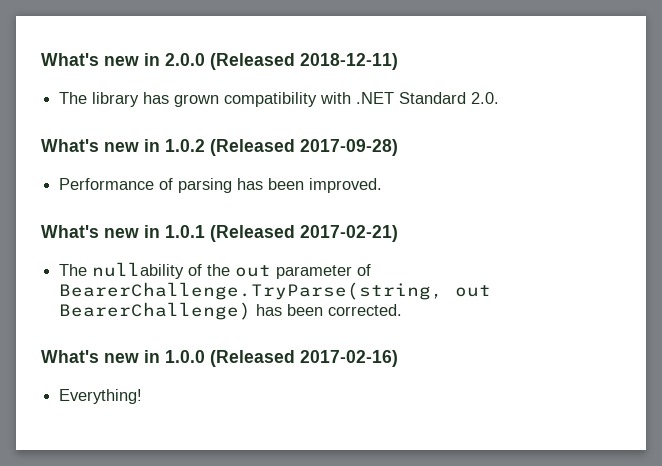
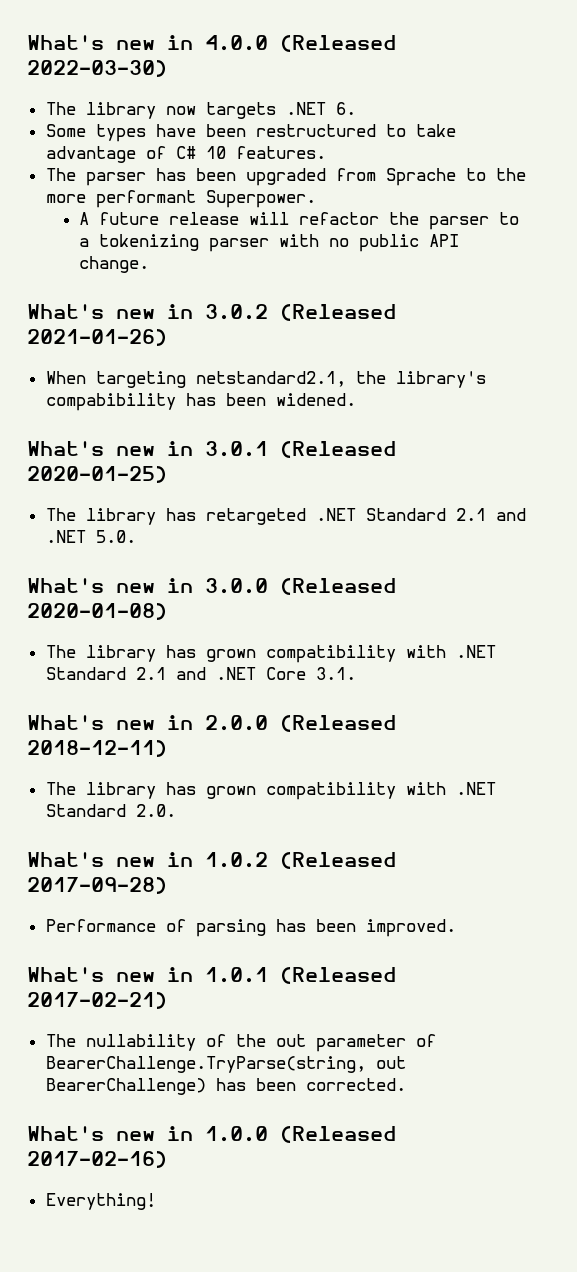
+ What's new in 4.0.0 (Released 2022-03-30)
+ The library now targets .NET 6.
+ Some types have been restructured to take advantage of C# 10 features.
+ The parser has been upgraded from Sprache to the more performant Superpower.
+ A future release will refactor the parser to a tokenizing parser with no public API change.
+ What's new in 3.0.2 (Released 2021-01-26)
+ When targeting netstandard2.1, the library's compabibility has been widened.
+ What's new in 3.0.1 (Released 2020-01-25)
+ The library has retargeted .NET Standard 2.1 and .NET 5.0.
+ What's new in 3.0.0 (Released 2020-01-08)
+ The library has grown compatibility with .NET Standard 2.1 and .NET Core 3.1.

